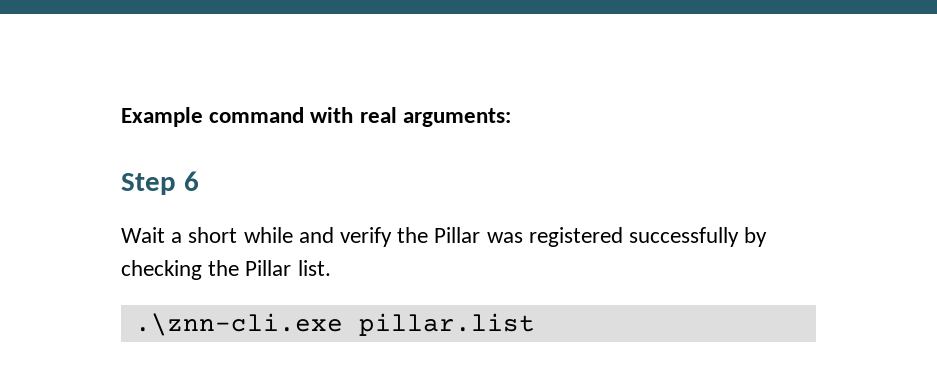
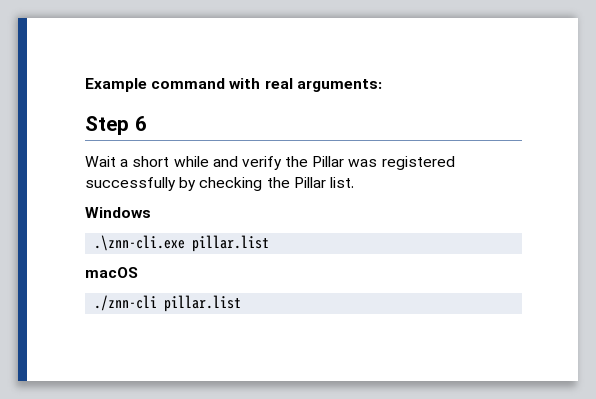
+ Windows
+ macOS
+ ./znn-cli pillar.list

